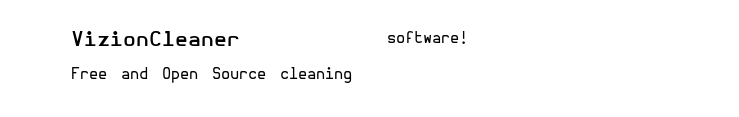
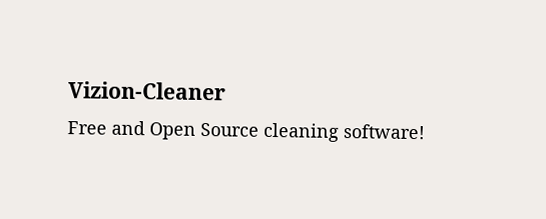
- VizionCleaner
+ Vizion-Cleaner

